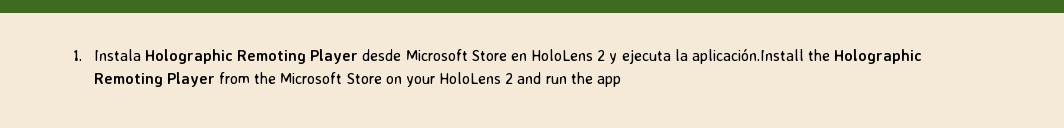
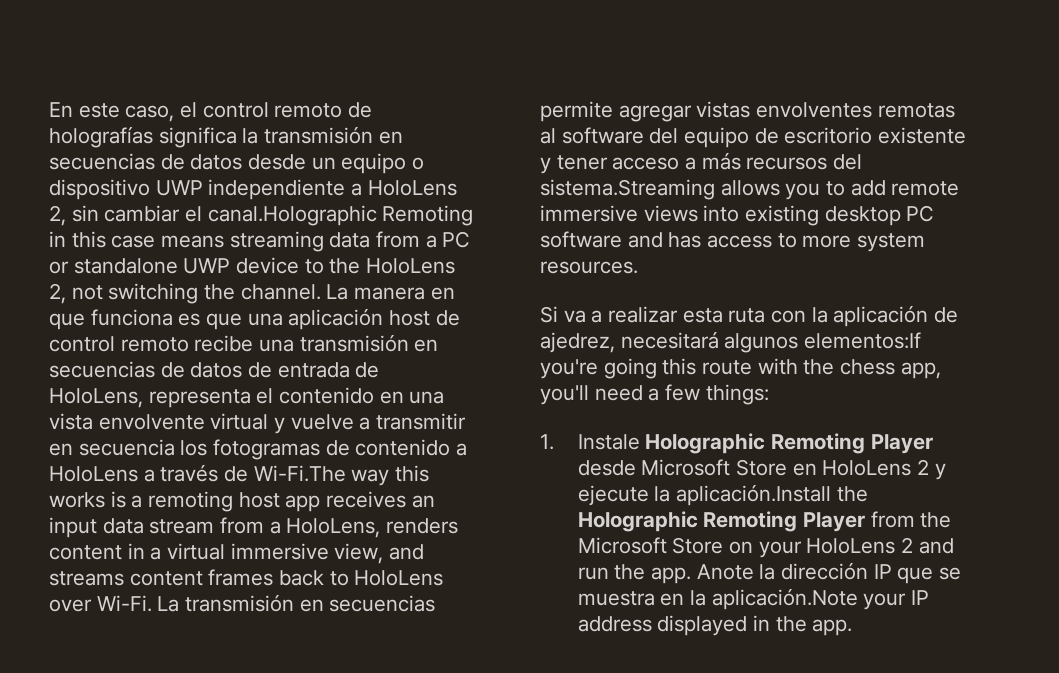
- 1. Instala Holographic Remoting Player desde Microsoft Store en HoloLens 2 y ejecuta la aplicación.Install the Holographic Remoting Player from the Microsoft Store on your HoloLens 2 and run the app
+ En este caso, el control remoto de holografías significa la transmisión en secuencias de datos desde un equipo o dispositivo UWP independiente a HoloLens 2, sin cambiar el canal.Holographic Remoting in this case means streaming data from a PC or standalone UWP device to the HoloLens 2, not switching the channel. La manera en que funciona es que una aplicación host de control remoto recibe una transmisión en secuencias de datos de entrada de HoloLens, representa el contenido en una vista envolvente virtual y vuelve a transmitir en secuencia los fotogramas de contenido a HoloLens a través de Wi-Fi.The way this works is a remoting host app receives an input data stream from a HoloLens, renders content in a virtual immersive view, and streams content frames back to HoloLens over Wi-Fi. La transmisión en secuencias permite agregar vistas envolventes remotas al software del equipo de escritorio existente y tener acceso a más recursos del sistema.Streaming allows you to add remote immersive views into existing desktop PC software and has access to more system resources.
+ Si va a realizar esta ruta con la aplicación de ajedrez, necesitará algunos elementos:If you're going this route with the chess app, you'll need a few things:
+ 1. Instale Holographic Remoting Player desde Microsoft Store en HoloLens 2 y ejecute la aplicación.Install the Holographic Remoting Player from the Microsoft Store on your HoloLens 2 and run the app. Anote la dirección IP que se muestra en la aplicación.Note your IP address displayed in the app.

